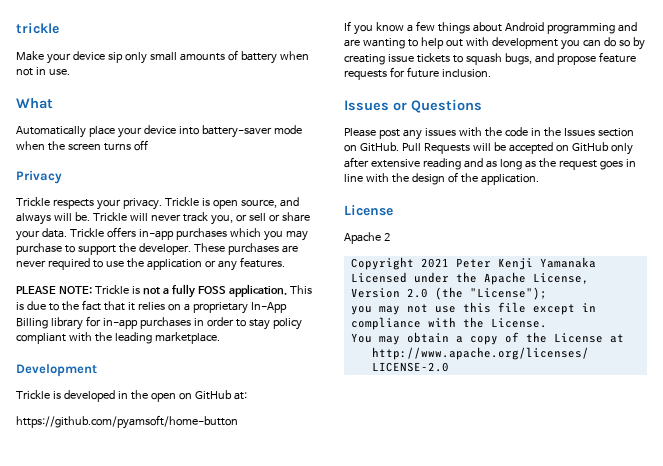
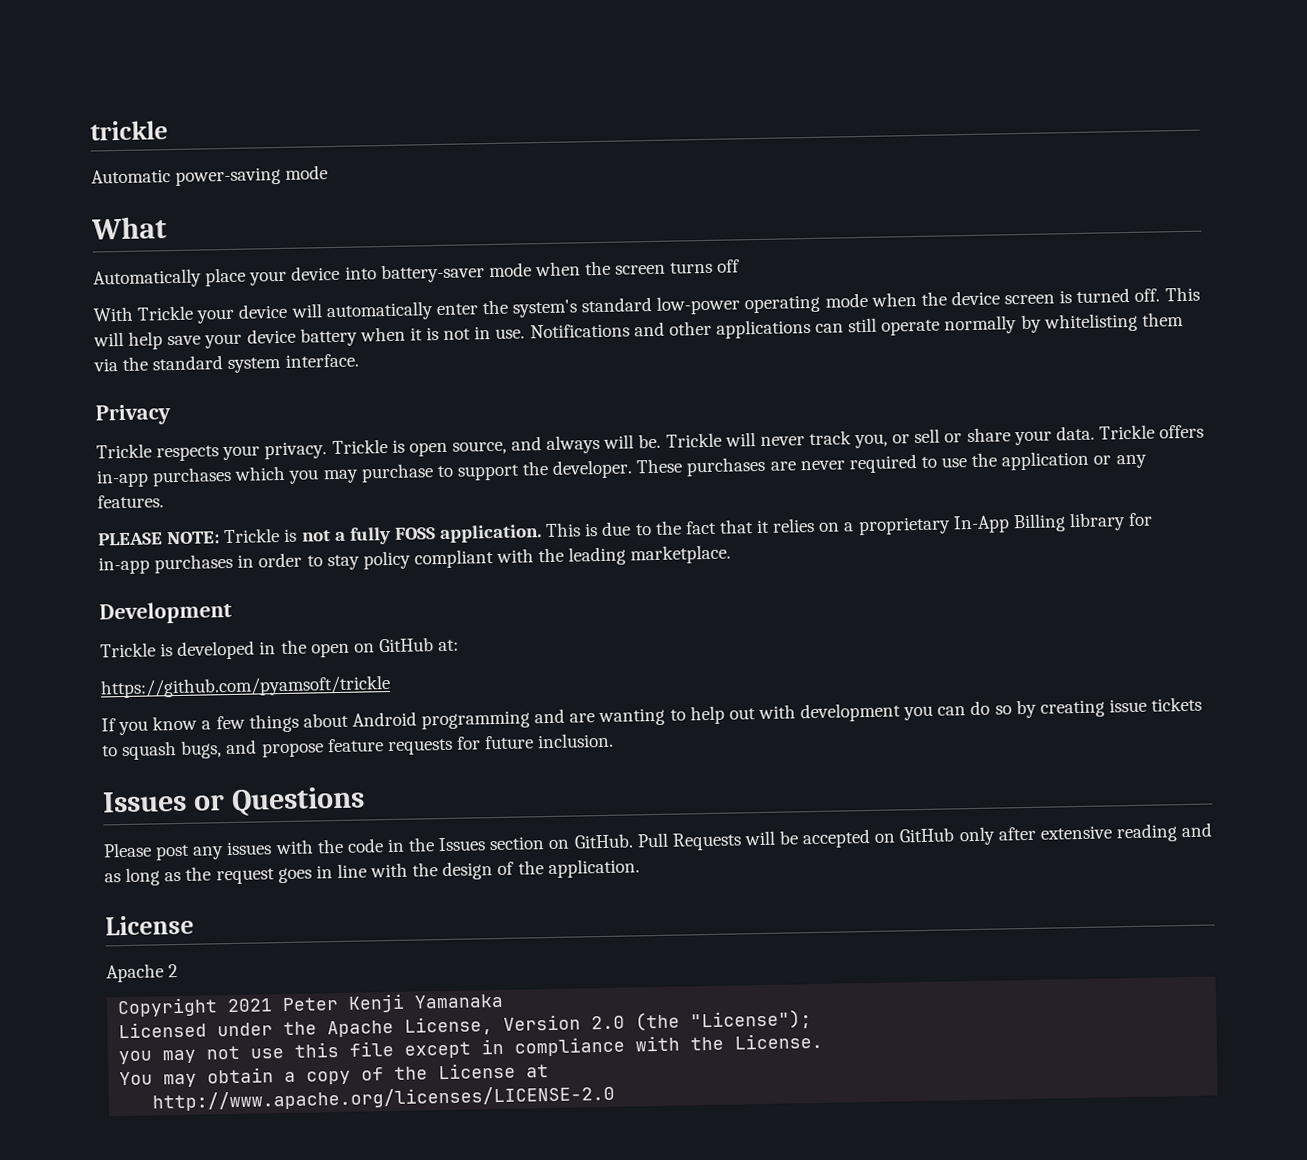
- Make your device sip only small amounts of battery when not in use.
+ Automatic power-saving mode
+ With Trickle your device will automatically enter the system's standard low-power operating mode when the device screen is turned off. This will help save your device battery when it is not in use. Notifications and other applications can still operate normally by whitelisting them via the standard system interface.
- https://github.com/pyamsoft/home-button
+ https://github.com/pyamsoft/trickle

